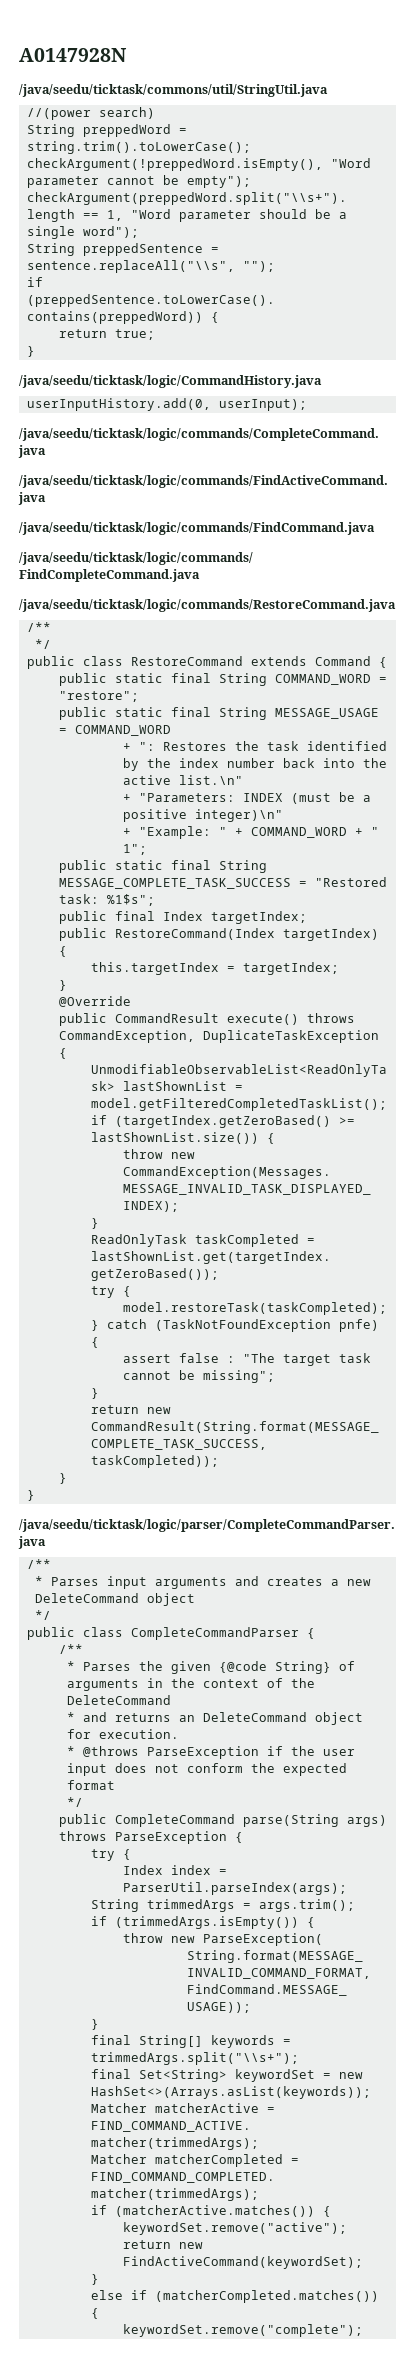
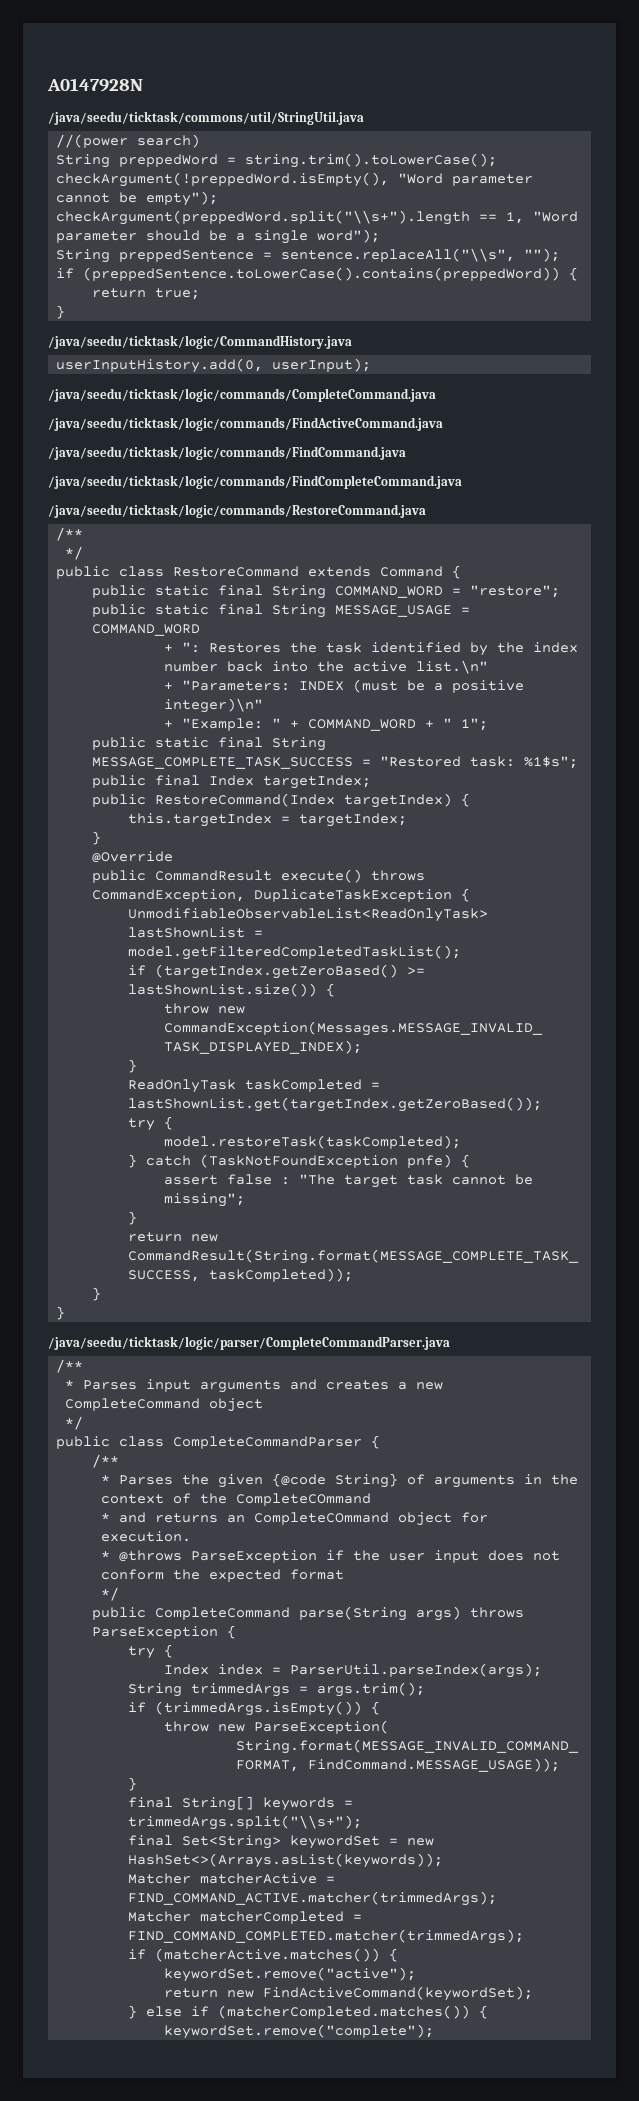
- * Parses input arguments and creates a new DeleteCommand object
+ * Parses input arguments and creates a new CompleteCommand object
- * Parses the given {@code String} of arguments in the context of the DeleteCommand
+ * Parses the given {@code String} of arguments in the context of the CompleteCOmmand
- * and returns an DeleteCommand object for execution.
+ * and returns an CompleteCOmmand object for execution.
  return new FindActiveCommand(keywordSet);
- }
- else if (matcherCompleted.matches()) {
+ } else if (matcherCompleted.matches()) {

